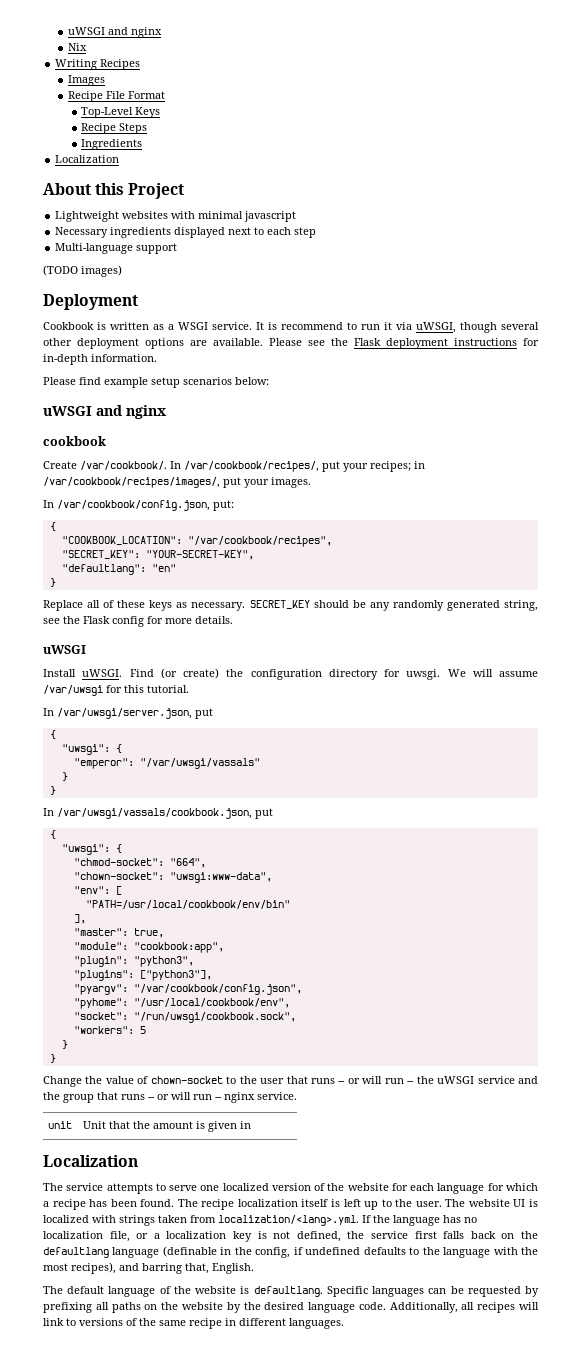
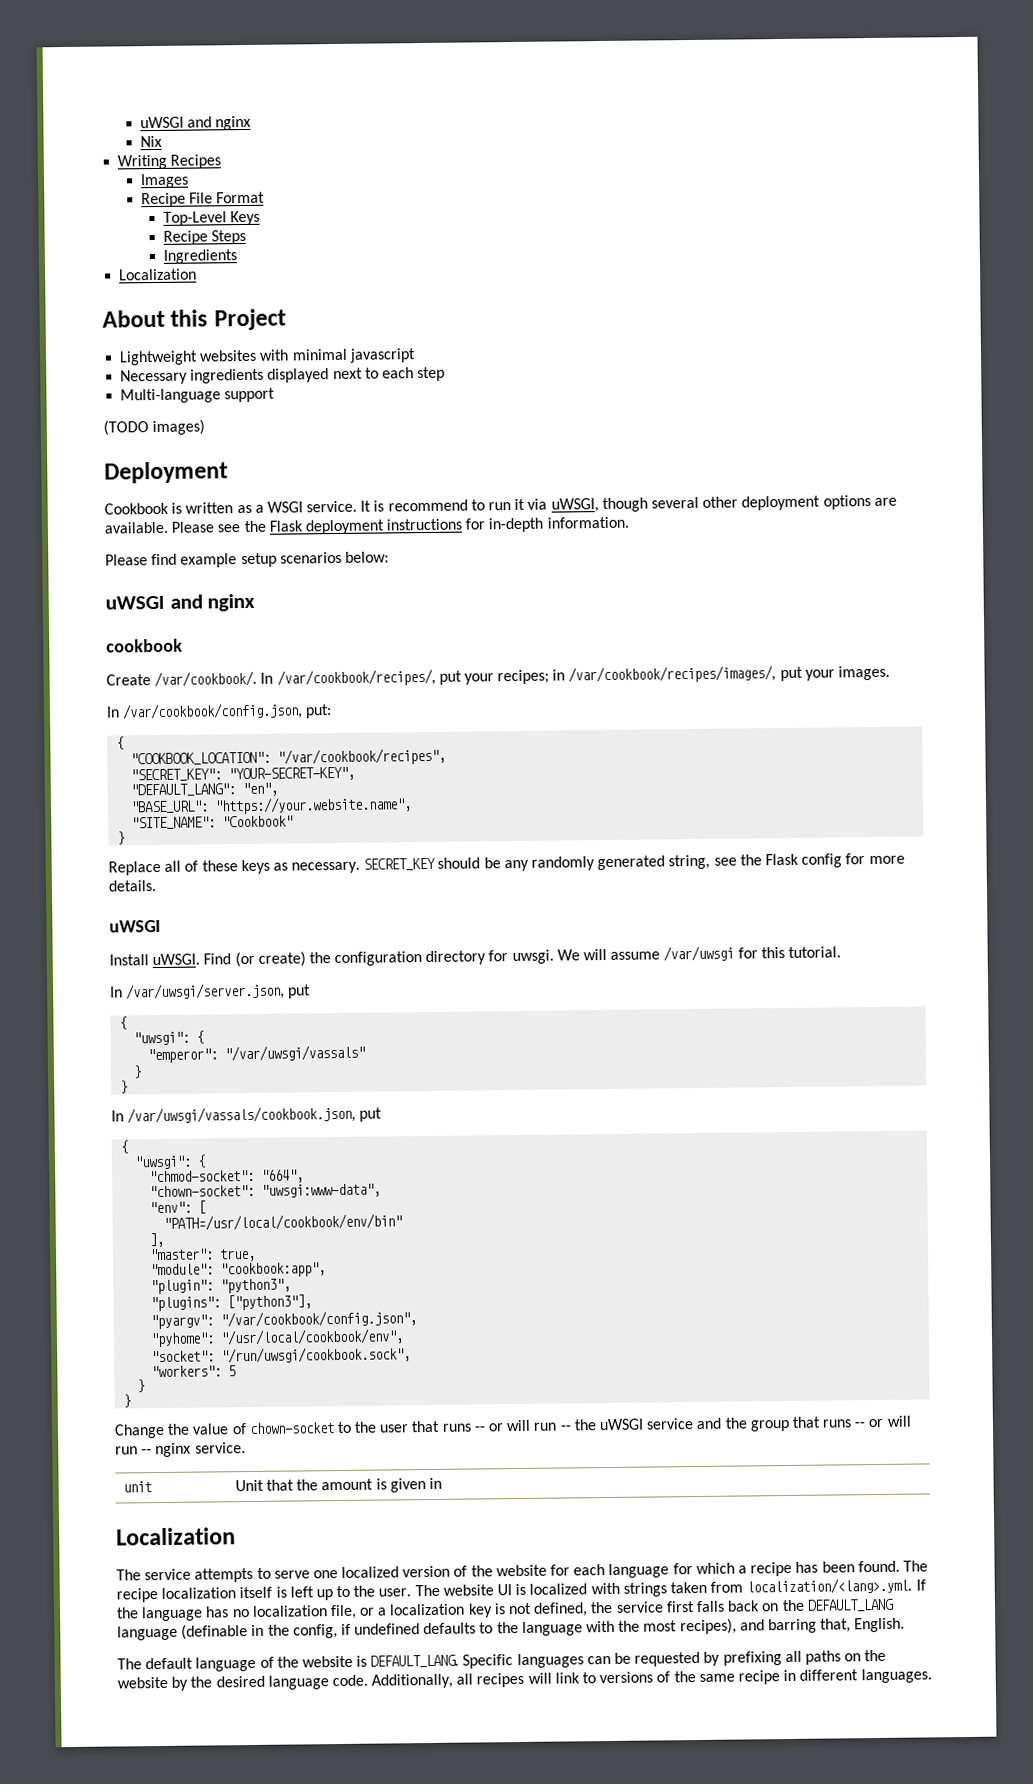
- "defaultlang": "en"
+ "DEFAULT_LANG": "en",
+ "BASE_URL": "https://your.website.name",
+ "SITE_NAME": "Cookbook"
- The website UI is localized with strings taken from localization/<lang>.yml. If the language has no localization file, or a localization key is not defined, the service first falls back on the defaultlang language (definable in the config, if undefined defaults to the language with the most recipes), and barring that, English.
+ The website UI is localized with strings taken from localization/<lang>.yml. If the language has no localization file, or a localization key is not defined, the service first falls back on the DEFAULT_LANG language (definable in the config, if undefined defaults to the language with the most recipes), and barring that, English.
- The default language of the website is defaultlang.
+ The default language of the website is DEFAULT_LANG.

